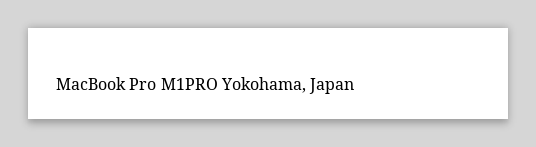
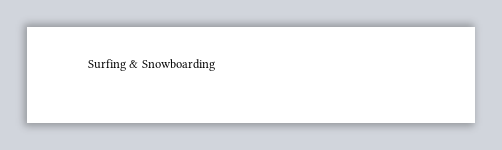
- MacBook Pro M1PRO Yokohama, Japan
+ Surfing & Snowboarding

